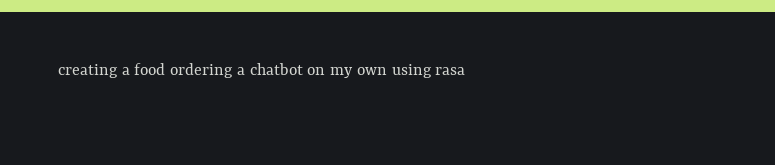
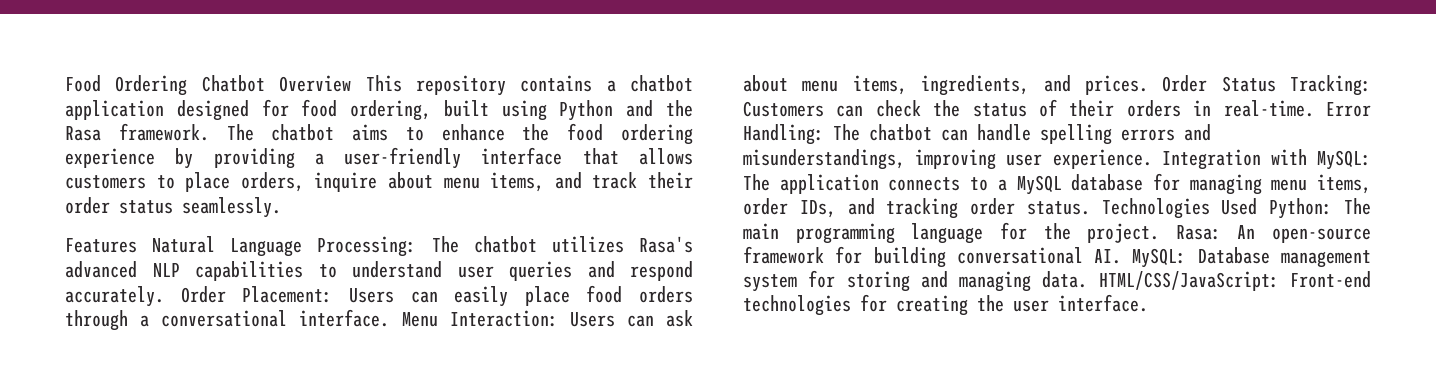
- creating a food ordering a chatbot on my own using rasa
+ Food Ordering Chatbot Overview This repository contains a chatbot application designed for food ordering, built using Python and the Rasa framework. The chatbot aims to enhance the food ordering experience by providing a user-friendly interface that allows customers to place orders, inquire about menu items, and track their order status seamlessly.
+ Features Natural Language Processing: The chatbot utilizes Rasa's advanced NLP capabilities to understand user queries and respond accurately. Order Placement: Users can easily place food orders through a conversational interface. Menu Interaction: Users can ask about menu items, ingredients, and prices. Order Status Tracking: Customers can check the status of their orders in real-time. Error Handling: The chatbot can handle spelling errors and misunderstandings, improving user experience. Integration with MySQL: The application connects to a MySQL database for managing menu items, order IDs, and tracking order status. Technologies Used Python: The main programming language for the project. Rasa: An open-source framework for building conversational AI. MySQL: Database management system for storing and managing data. HTML/CSS/JavaScript: Front-end technologies for creating the user interface.

